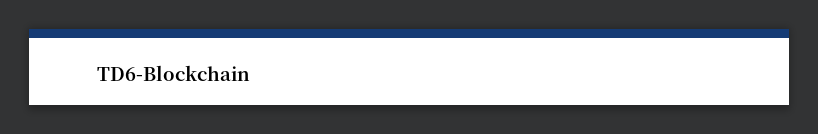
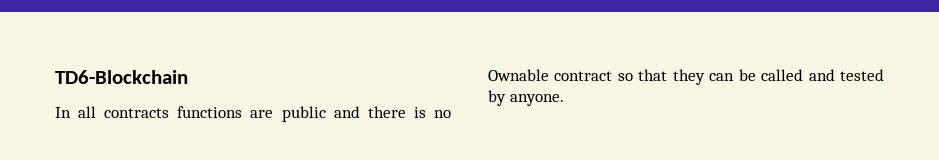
+ In all contracts functions are public and there is no Ownable contract so that they can be called and tested by anyone.

